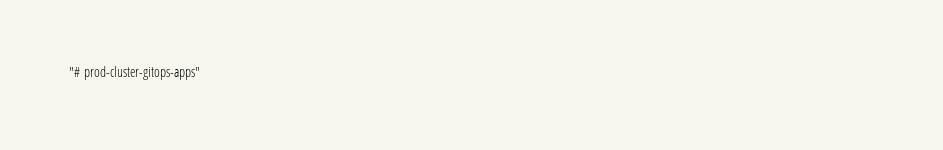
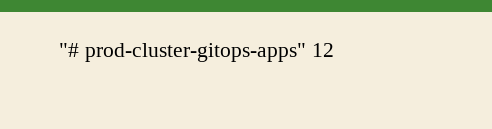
- "# prod-cluster-gitops-apps"
+ "# prod-cluster-gitops-apps" 12

